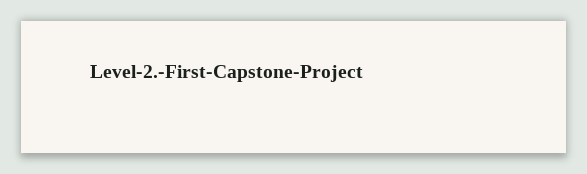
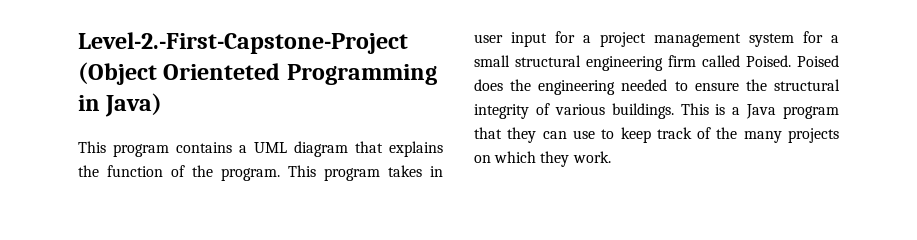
- Level-2.-First-Capstone-Project
+ Level-2.-First-Capstone-Project (Object Orienteted Programming in Java)
+ This program contains a UML diagram that explains the function of the program. This program takes in user input for a project management system for a small structural engineering firm called Poised. Poised does the engineering needed to ensure the structural integrity of various buildings. This is a Java program that they can use to keep track of the many projects on which they work.

